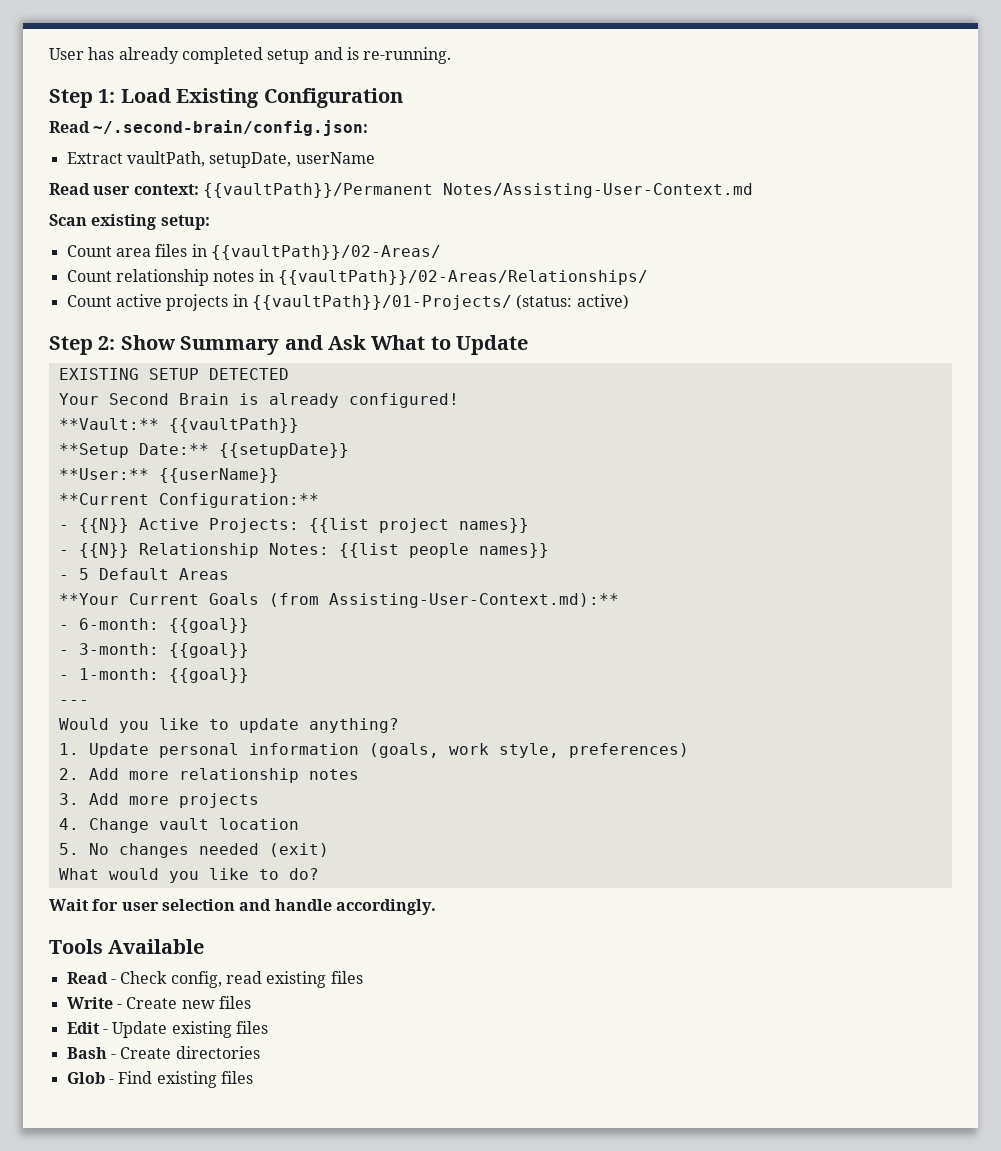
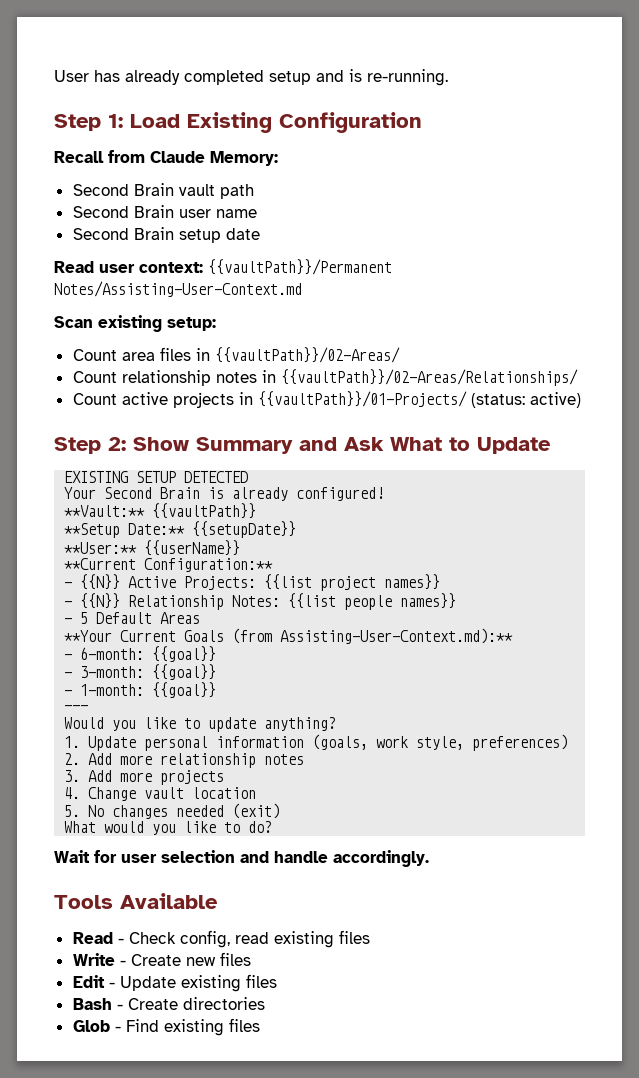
- Read ~/.second-brain/config.json:
- Extract vaultPath, setupDate, userName
+ Recall from Claude Memory:
+ Second Brain vault path
+ Second Brain user name
+ Second Brain setup date

